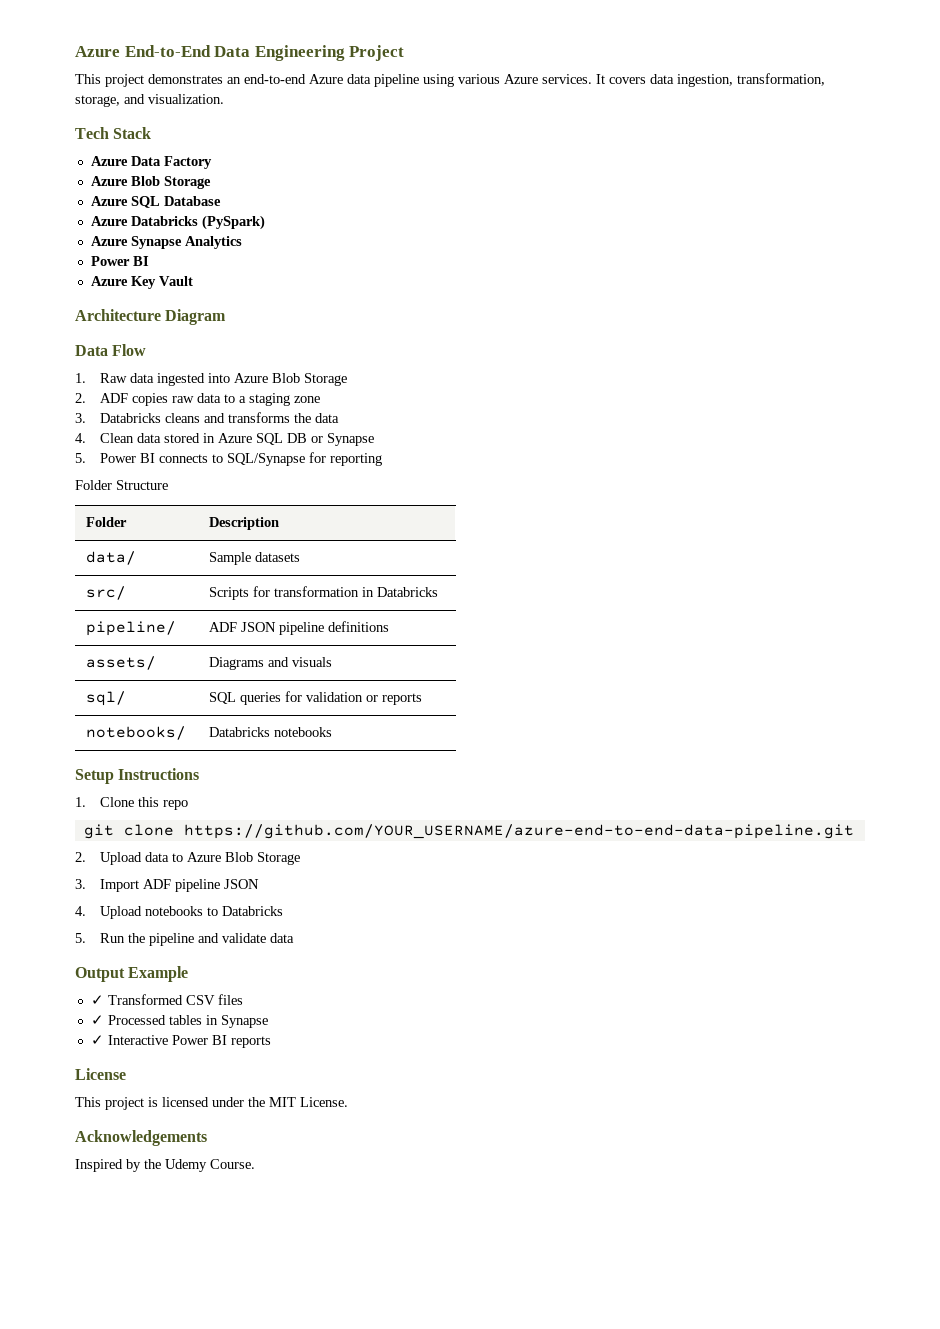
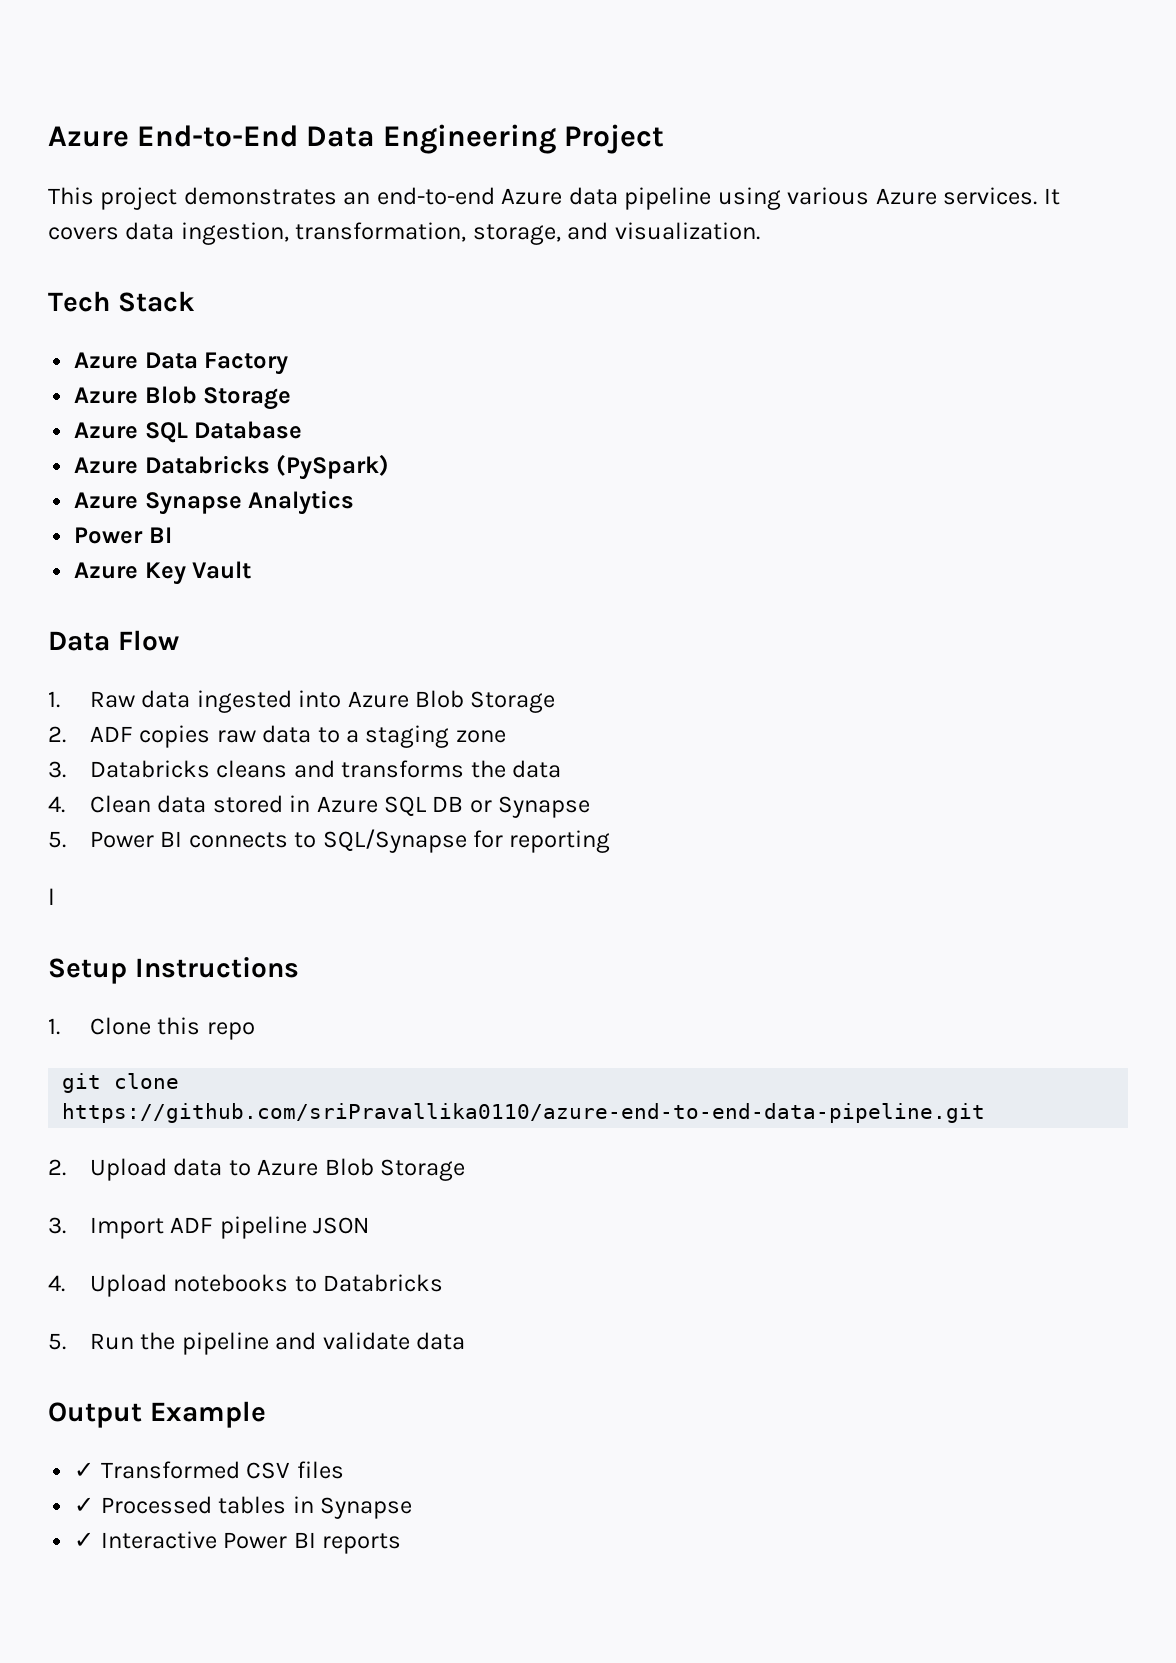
- Architecture Diagram
- Folder Structure
- Folder | Description
- data/ | Sample datasets
- src/ | Scripts for transformation in Databricks
- pipeline/ | ADF JSON pipeline definitions
- assets/ | Diagrams and visuals
- sql/ | SQL queries for validation or reports
- notebooks/ | Databricks notebooks
+ l
- git clone https://github.com/YOUR_USERNAME/azure-end-to-end-data-pipeline.git
+ git clone https://github.com/sriPravallika0110/azure-end-to-end-data-pipeline.git
- License
- This project is licensed under the MIT License.
- Acknowledgements
- Inspired by the Udemy Course.

